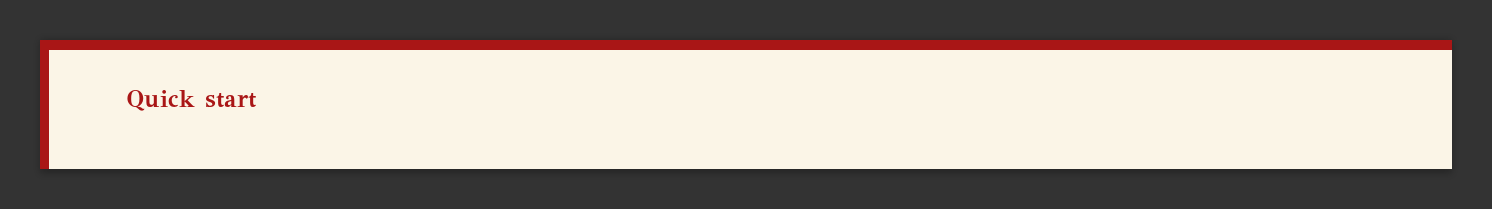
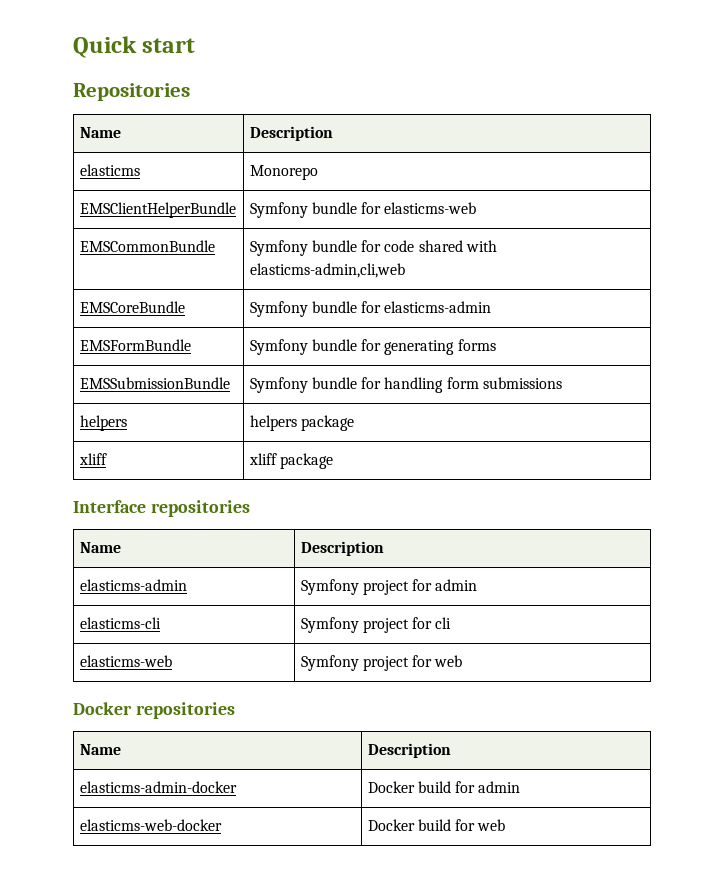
+ Repositories
+ Name | Description
+ elasticms | Monorepo
+ EMSClientHelperBundle | Symfony bundle for elasticms-web
+ EMSCommonBundle | Symfony bundle for code shared with elasticms-admin,cli,web
+ EMSCoreBundle | Symfony bundle for elasticms-admin
+ EMSFormBundle | Symfony bundle for generating forms
+ EMSSubmissionBundle | Symfony bundle for handling form submissions
+ helpers | helpers package
+ xliff | xliff package
+ Interface repositories
+ Name | Description
+ elasticms-admin | Symfony project for admin
+ elasticms-cli | Symfony project for cli
+ elasticms-web | Symfony project for web
+ Docker repositories
+ Name | Description
+ elasticms-admin-docker | Docker build for admin
+ elasticms-web-docker | Docker build for web

